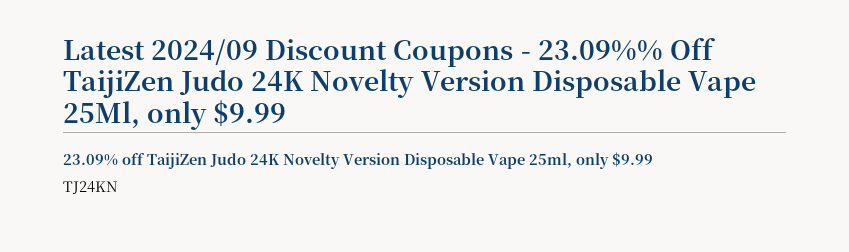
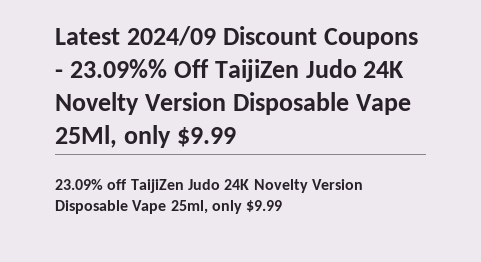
- TJ24KN

